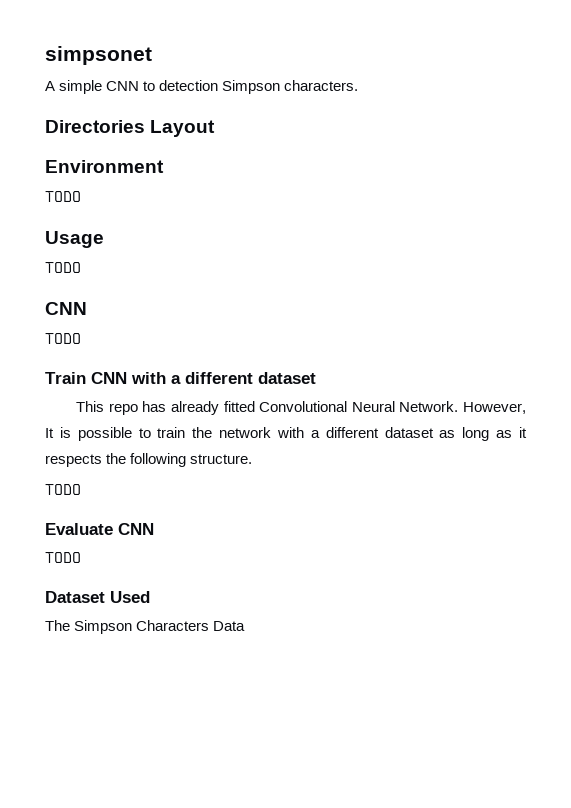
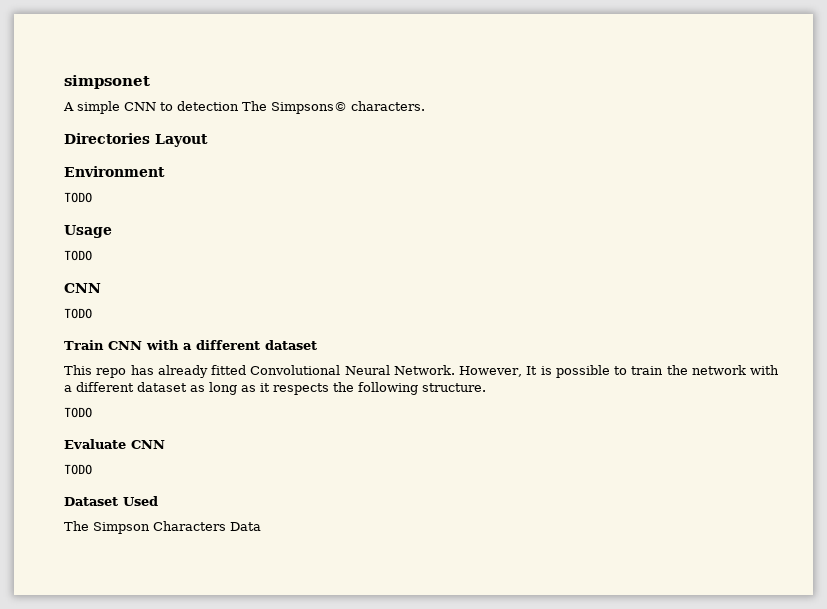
- A simple CNN to detection Simpson characters.
+ A simple CNN to detection The Simpsons© characters.

